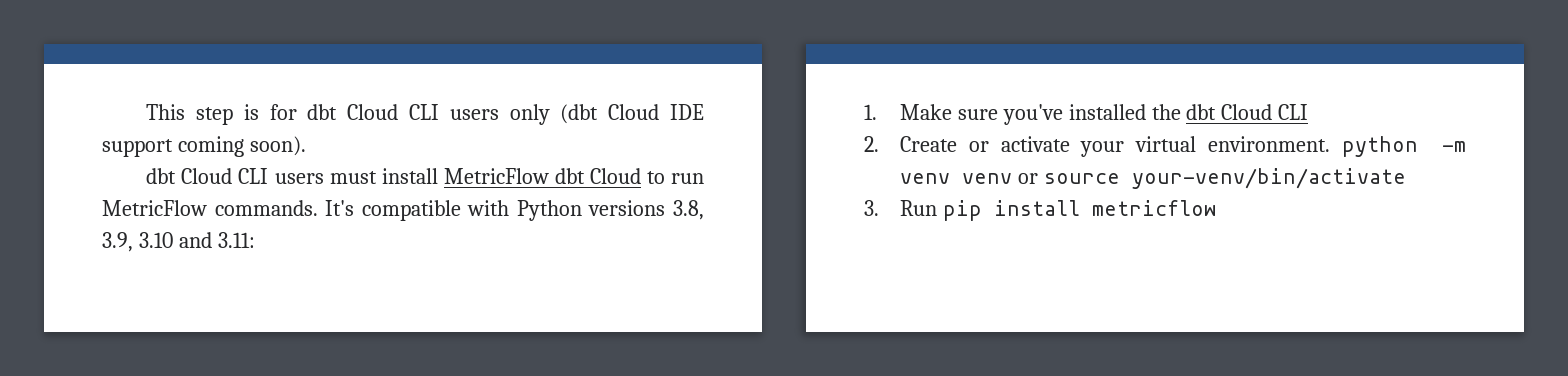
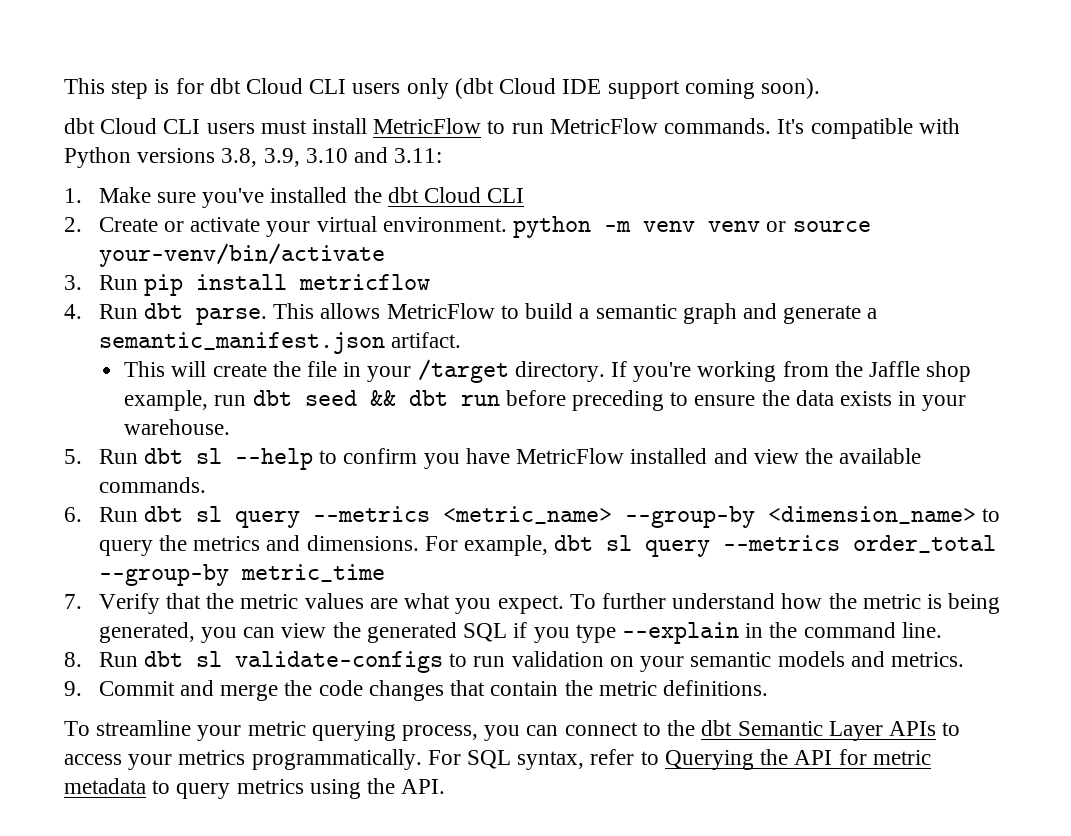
- dbt Cloud CLI users must install MetricFlow dbt Cloud to run MetricFlow commands.
+ dbt Cloud CLI users must install MetricFlow to run MetricFlow commands.
+ 4. Run dbt parse. This allows MetricFlow to build a semantic graph and generate a semantic_manifest.json artifact.
+ This will create the file in your /target directory. If you're working from the Jaffle shop example, run dbt seed && dbt run before preceding to ensure the data exists in your warehouse.
+ 5. Run dbt sl --help to confirm you have MetricFlow installed and view the available commands.
+ 6. Run dbt sl query --metrics <metric_name> --group-by <dimension_name> to query the metrics and dimensions. For example, dbt sl query --metrics order_total --group-by metric_time
+ 7. Verify that the metric values are what you expect. To further understand how the metric is being generated, you can view the generated SQL if you type --explain in the command line.
+ 8. Run dbt sl validate-configs to run validation on your semantic models and metrics.
+ 9. Commit and merge the code changes that contain the metric definitions.
+ To streamline your metric querying process, you can connect to the dbt Semantic Layer APIs to access your metrics programmatically. For SQL syntax, refer to Querying the API for metric metadata to query metrics using the API.

